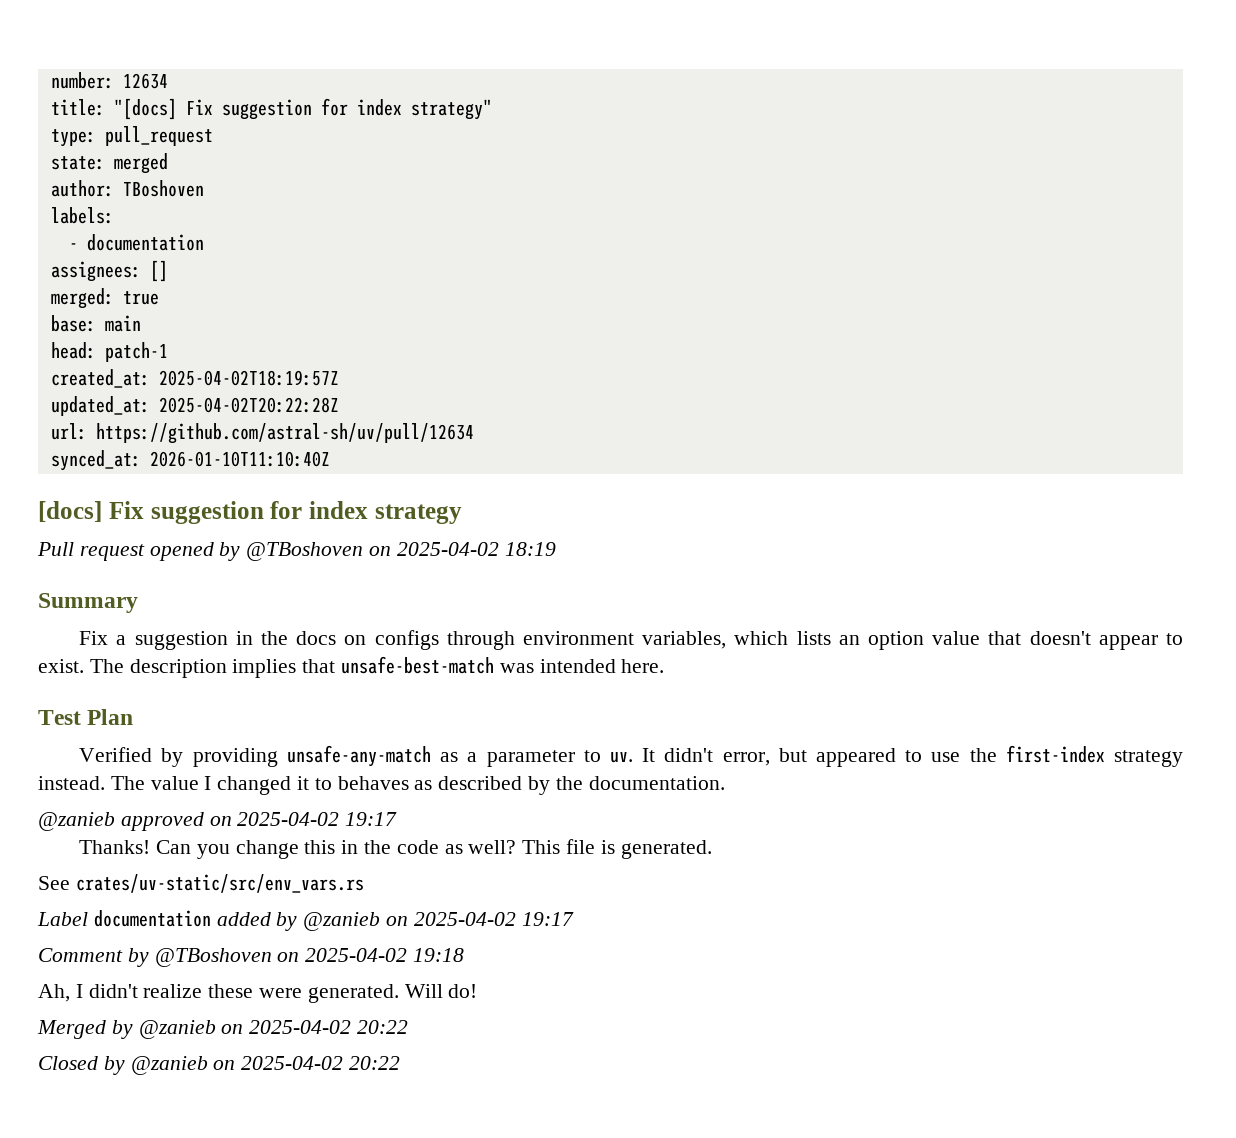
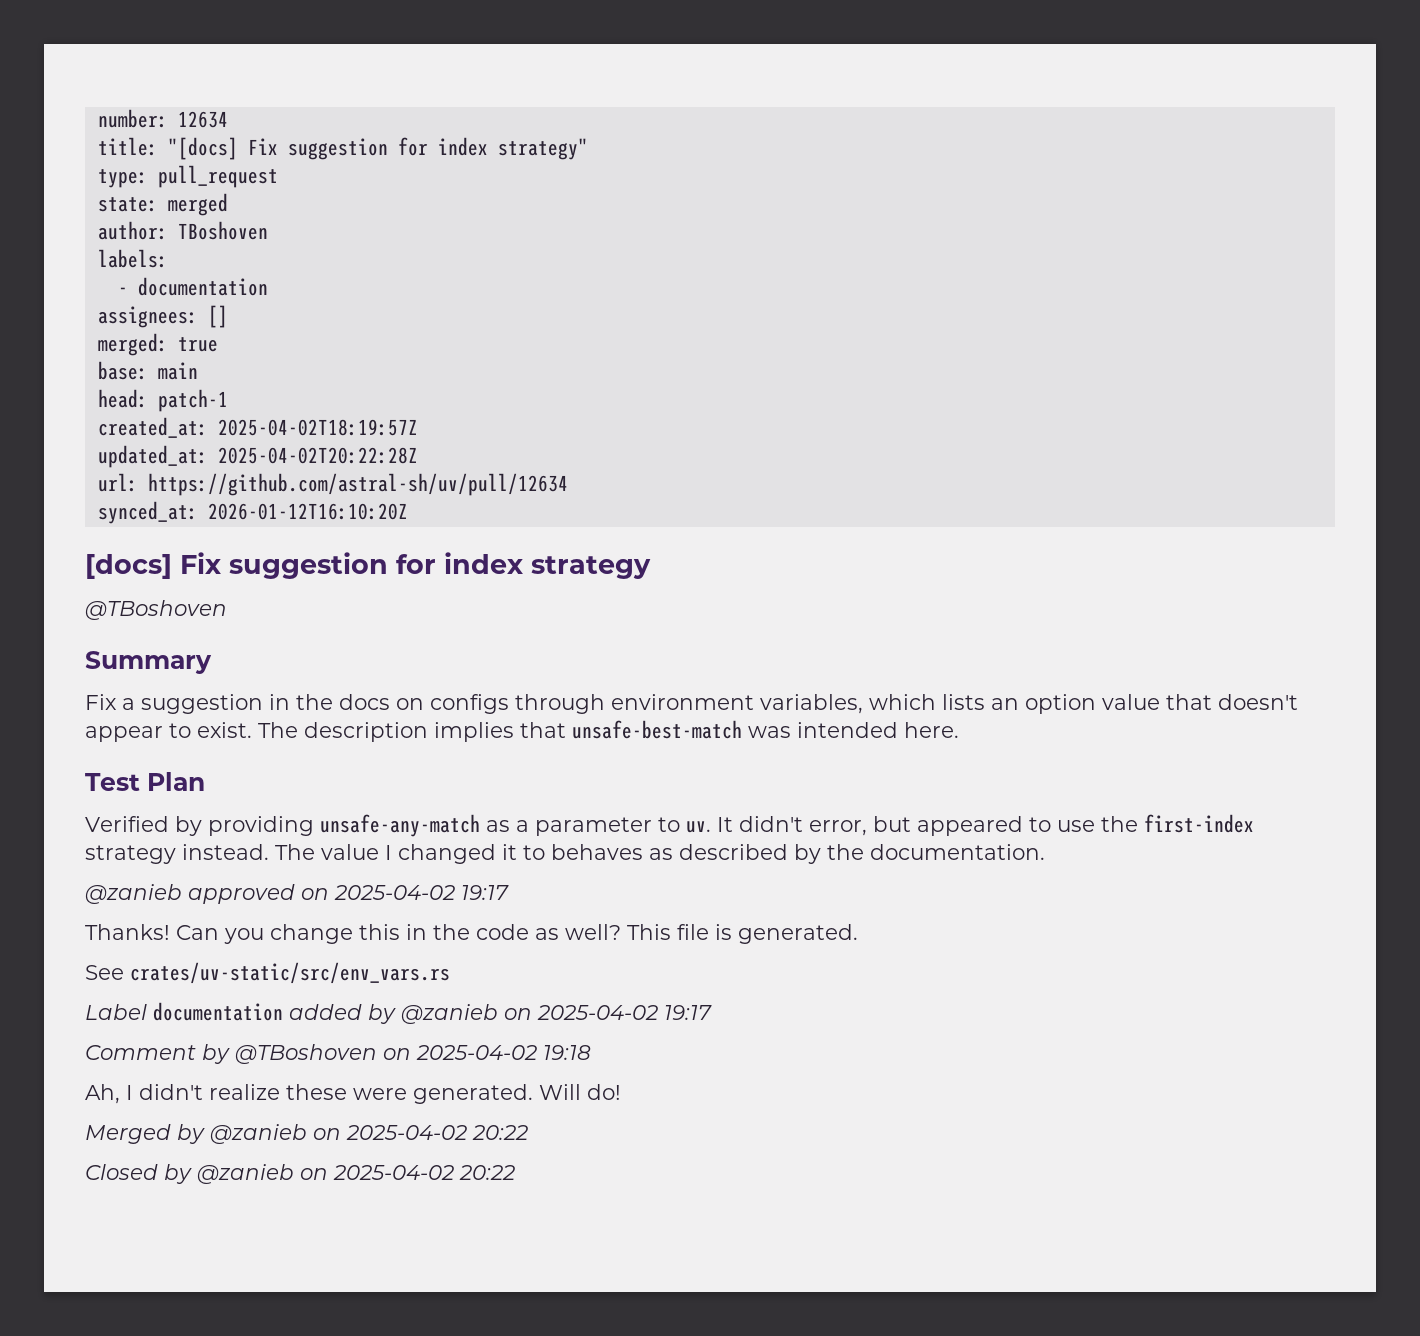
- synced_at: 2026-01-10T11:10:40Z
+ synced_at: 2026-01-12T16:10:20Z
  [docs] Fix suggestion for index strategy
- Pull request opened by @TBoshoven on 2025-04-02 18:19
+ @TBoshoven

